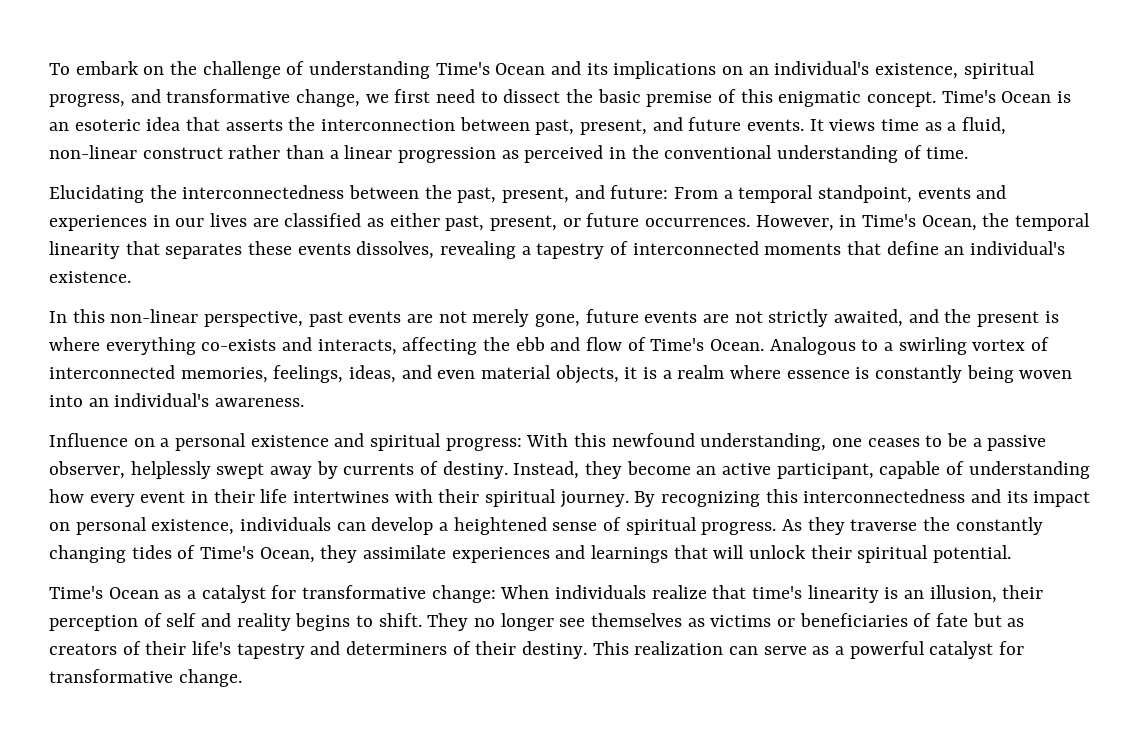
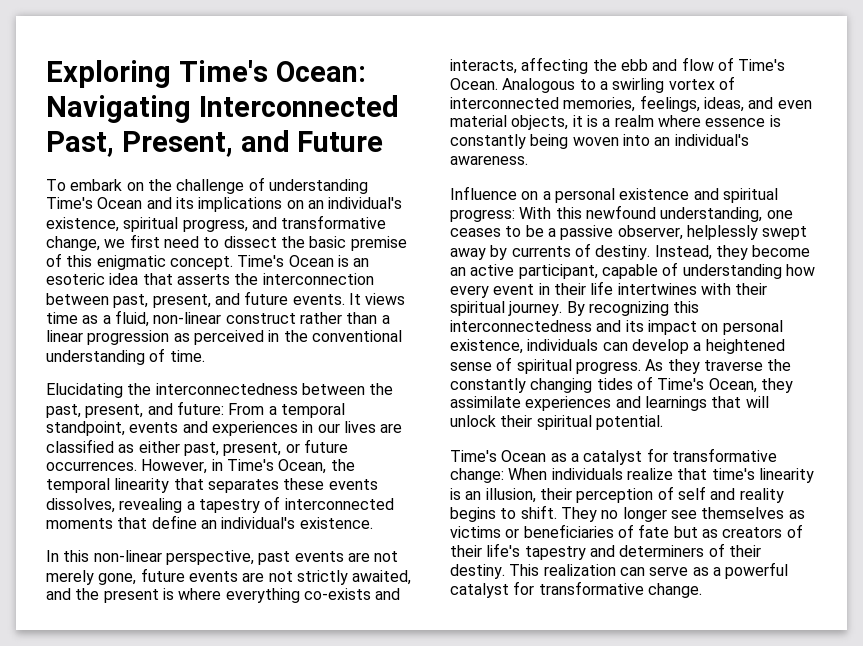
+ Exploring Time's Ocean: Navigating Interconnected Past, Present, and Future

